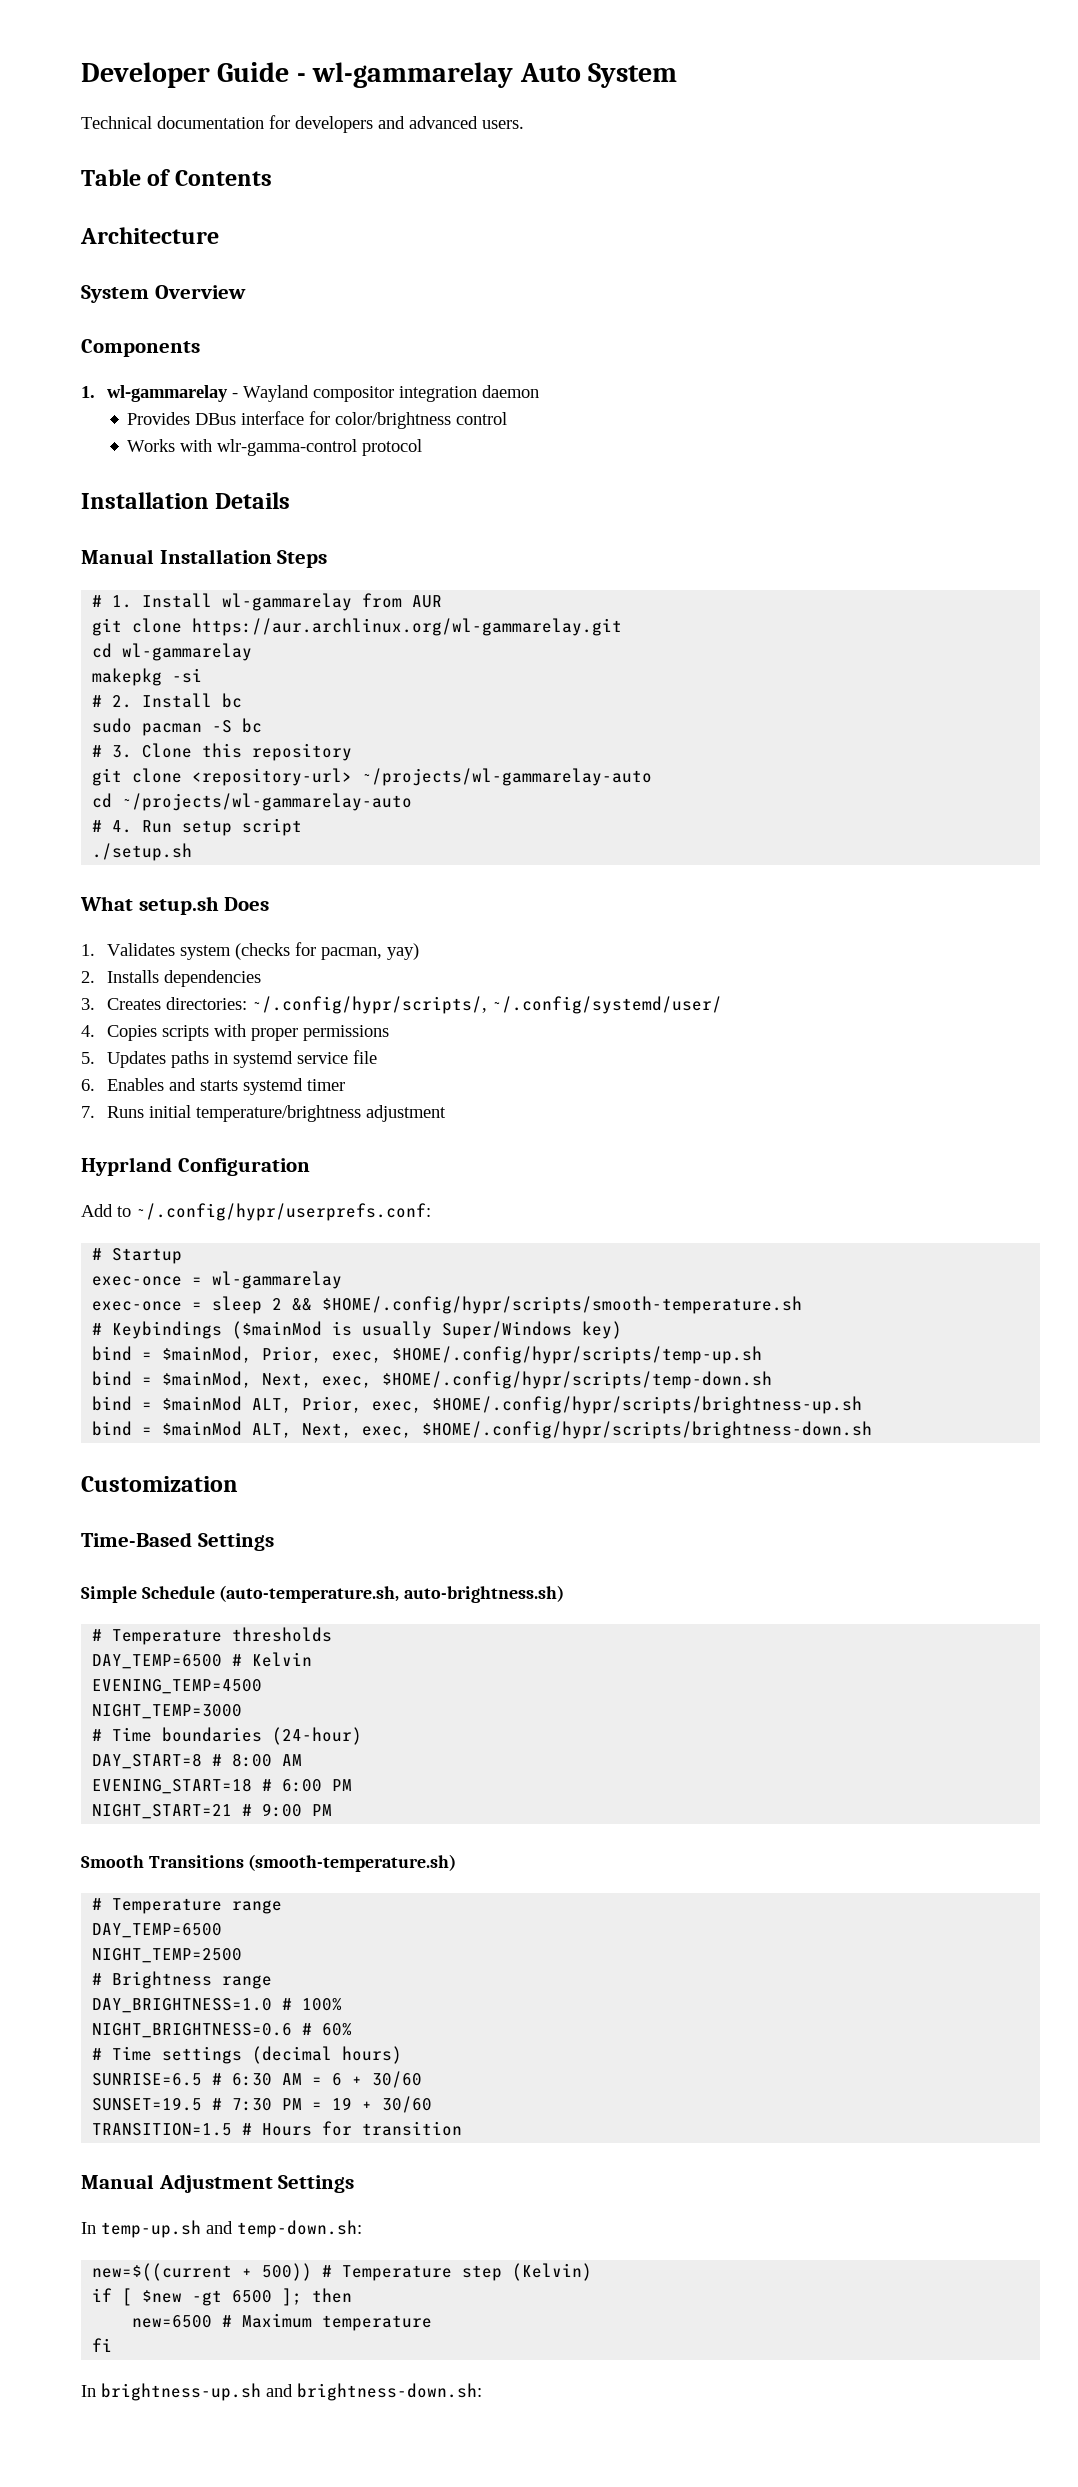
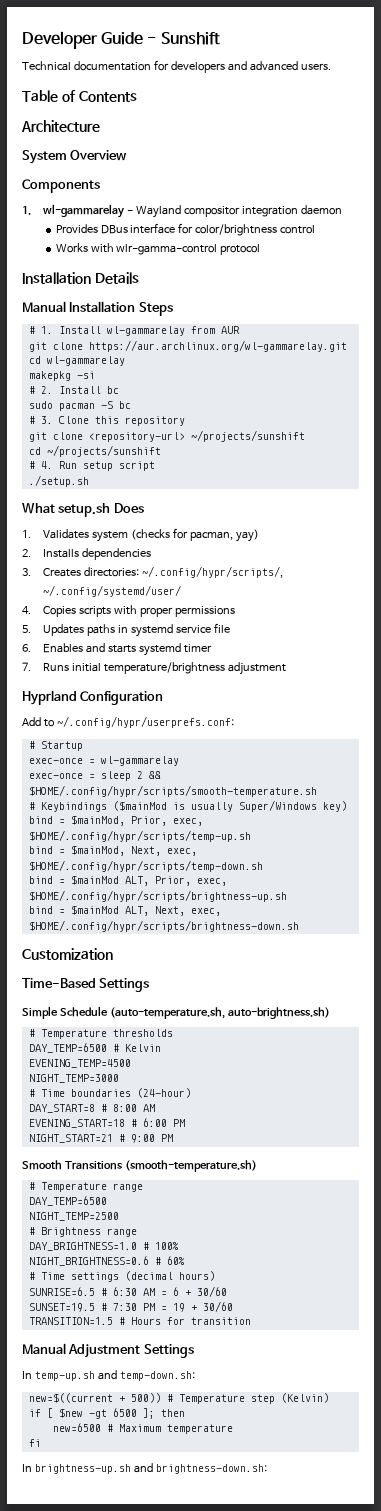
- Developer Guide - wl-gammarelay Auto System
+ Developer Guide - Sunshift
- git clone <repository-url> ~/projects/wl-gammarelay-auto
- cd ~/projects/wl-gammarelay-auto
+ git clone <repository-url> ~/projects/sunshift
+ cd ~/projects/sunshift

